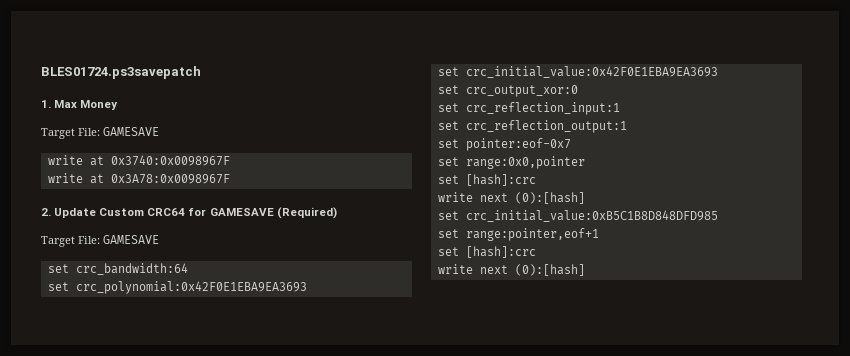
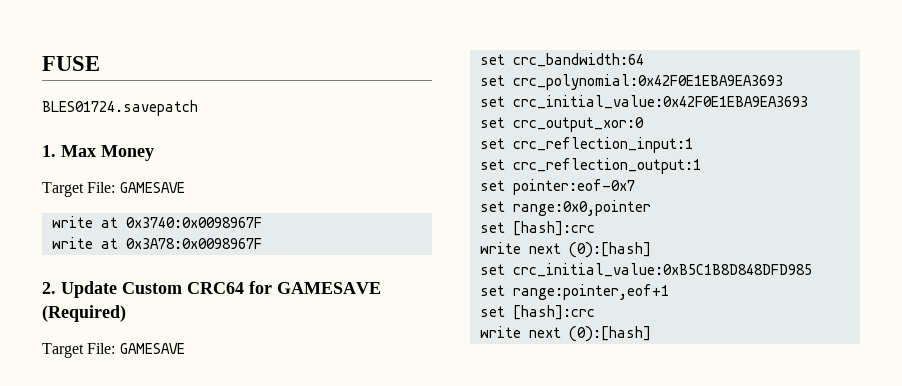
- BLES01724.ps3savepatch
+ FUSE
+ BLES01724.savepatch

